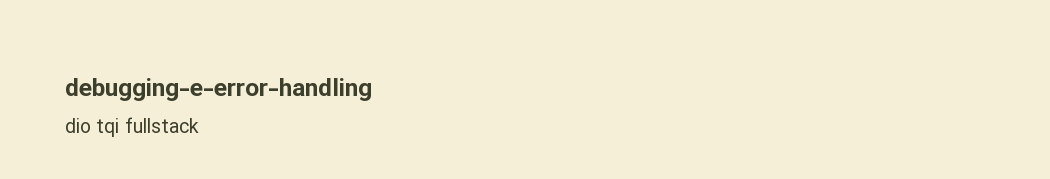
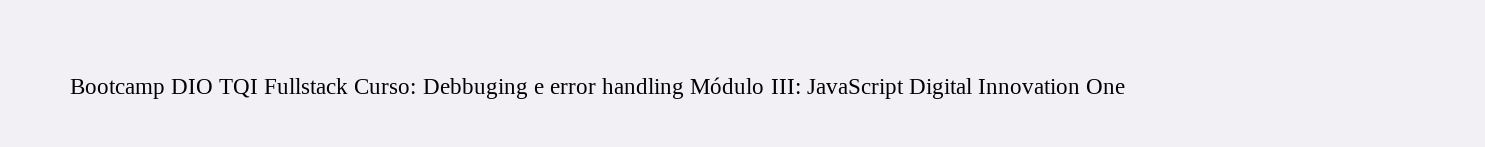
- debugging-e-error-handling
- dio tqi fullstack
+ Bootcamp DIO TQI Fullstack Curso: Debbuging e error handling Módulo III: JavaScript Digital Innovation One

